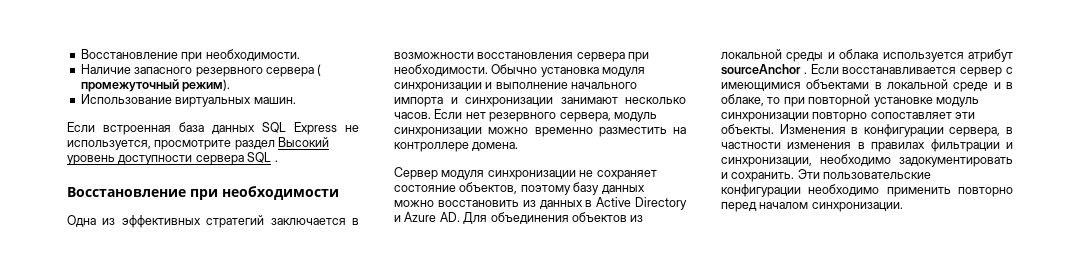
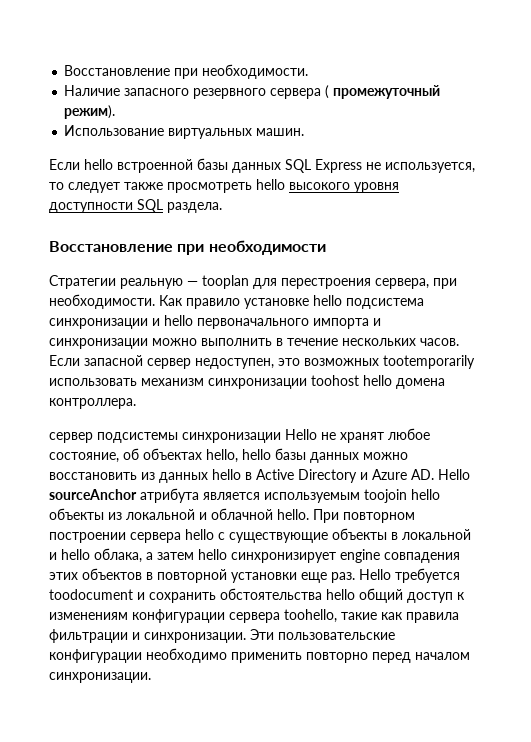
- Если встроенная база данных SQL Express не используется, просмотрите раздел Высокий уровень доступности сервера SQL .
+ Если hello встроенной базы данных SQL Express не используется, то следует также просмотреть hello высокого уровня доступности SQL раздела.
  Восстановление при необходимости
- Одна из эффективных стратегий заключается в возможности восстановления сервера при необходимости. Обычно установка модуля синхронизации и выполнение начального импорта и синхронизации занимают несколько часов. Если нет резервного сервера, модуль синхронизации можно временно разместить на контроллере домена.
- Сервер модуля синхронизации не сохраняет состояние объектов, поэтому базу данных можно восстановить из данных в Active Directory и Azure AD. Для объединения объектов из локальной среды и облака используется атрибут sourceAnchor . Если восстанавливается сервер с имеющимися объектами в локальной среде и в облаке, то при повторной установке модуль синхронизации повторно сопоставляет эти объекты. Изменения в конфигурации сервера, в частности изменения в правилах фильтрации и синхронизации, необходимо задокументировать и сохранить.
+ Стратегии реальную — tooplan для перестроения сервера, при необходимости. Как правило установке hello подсистема синхронизации и hello первоначального импорта и синхронизации можно выполнить в течение нескольких часов. Если запасной сервер недоступен, это возможных tootemporarily использовать механизм синхронизации toohost hello домена контроллера.
+ сервер подсистемы синхронизации Hello не хранят любое состояние, об объектах hello, hello базы данных можно восстановить из данных hello в Active Directory и Azure AD. Hello sourceAnchor атрибута является используемым toojoin hello объекты из локальной и облачной hello. При повторном построении сервера hello с существующие объекты в локальной и hello облака, а затем hello синхронизирует engine совпадения этих объектов в повторной установки еще раз. Hello требуется toodocument и сохранить обстоятельства hello общий доступ к изменениям конфигурации сервера toohello, такие как правила фильтрации и синхронизации.

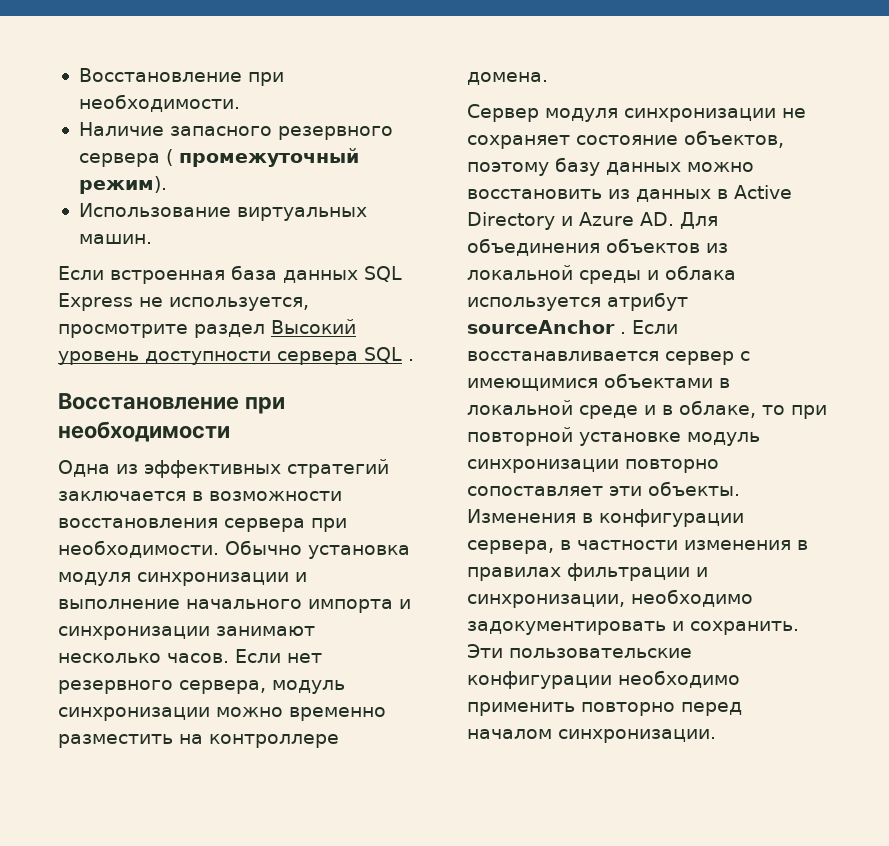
- Если hello встроенной базы данных SQL Express не используется, то следует также просмотреть hello высокого уровня доступности SQL раздела.
+ Если встроенная база данных SQL Express не используется, просмотрите раздел Высокий уровень доступности сервера SQL .
  Восстановление при необходимости
- Стратегии реальную — tooplan для перестроения сервера, при необходимости. Как правило установке hello подсистема синхронизации и hello первоначального импорта и синхронизации можно выполнить в течение нескольких часов. Если запасной сервер недоступен, это возможных tootemporarily использовать механизм синхронизации toohost hello домена контроллера.
- сервер подсистемы синхронизации Hello не хранят любое состояние, об объектах hello, hello базы данных можно восстановить из данных hello в Active Directory и Azure AD. Hello sourceAnchor атрибута является используемым toojoin hello объекты из локальной и облачной hello. При повторном построении сервера hello с существующие объекты в локальной и hello облака, а затем hello синхронизирует engine совпадения этих объектов в повторной установки еще раз. Hello требуется toodocument и сохранить обстоятельства hello общий доступ к изменениям конфигурации сервера toohello, такие как правила фильтрации и синхронизации.
+ Одна из эффективных стратегий заключается в возможности восстановления сервера при необходимости. Обычно установка модуля синхронизации и выполнение начального импорта и синхронизации занимают несколько часов. Если нет резервного сервера, модуль синхронизации можно временно разместить на контроллере домена.
+ Сервер модуля синхронизации не сохраняет состояние объектов, поэтому базу данных можно восстановить из данных в Active Directory и Azure AD. Для объединения объектов из локальной среды и облака используется атрибут sourceAnchor . Если восстанавливается сервер с имеющимися объектами в локальной среде и в облаке, то при повторной установке модуль синхронизации повторно сопоставляет эти объекты. Изменения в конфигурации сервера, в частности изменения в правилах фильтрации и синхронизации, необходимо задокументировать и сохранить.

